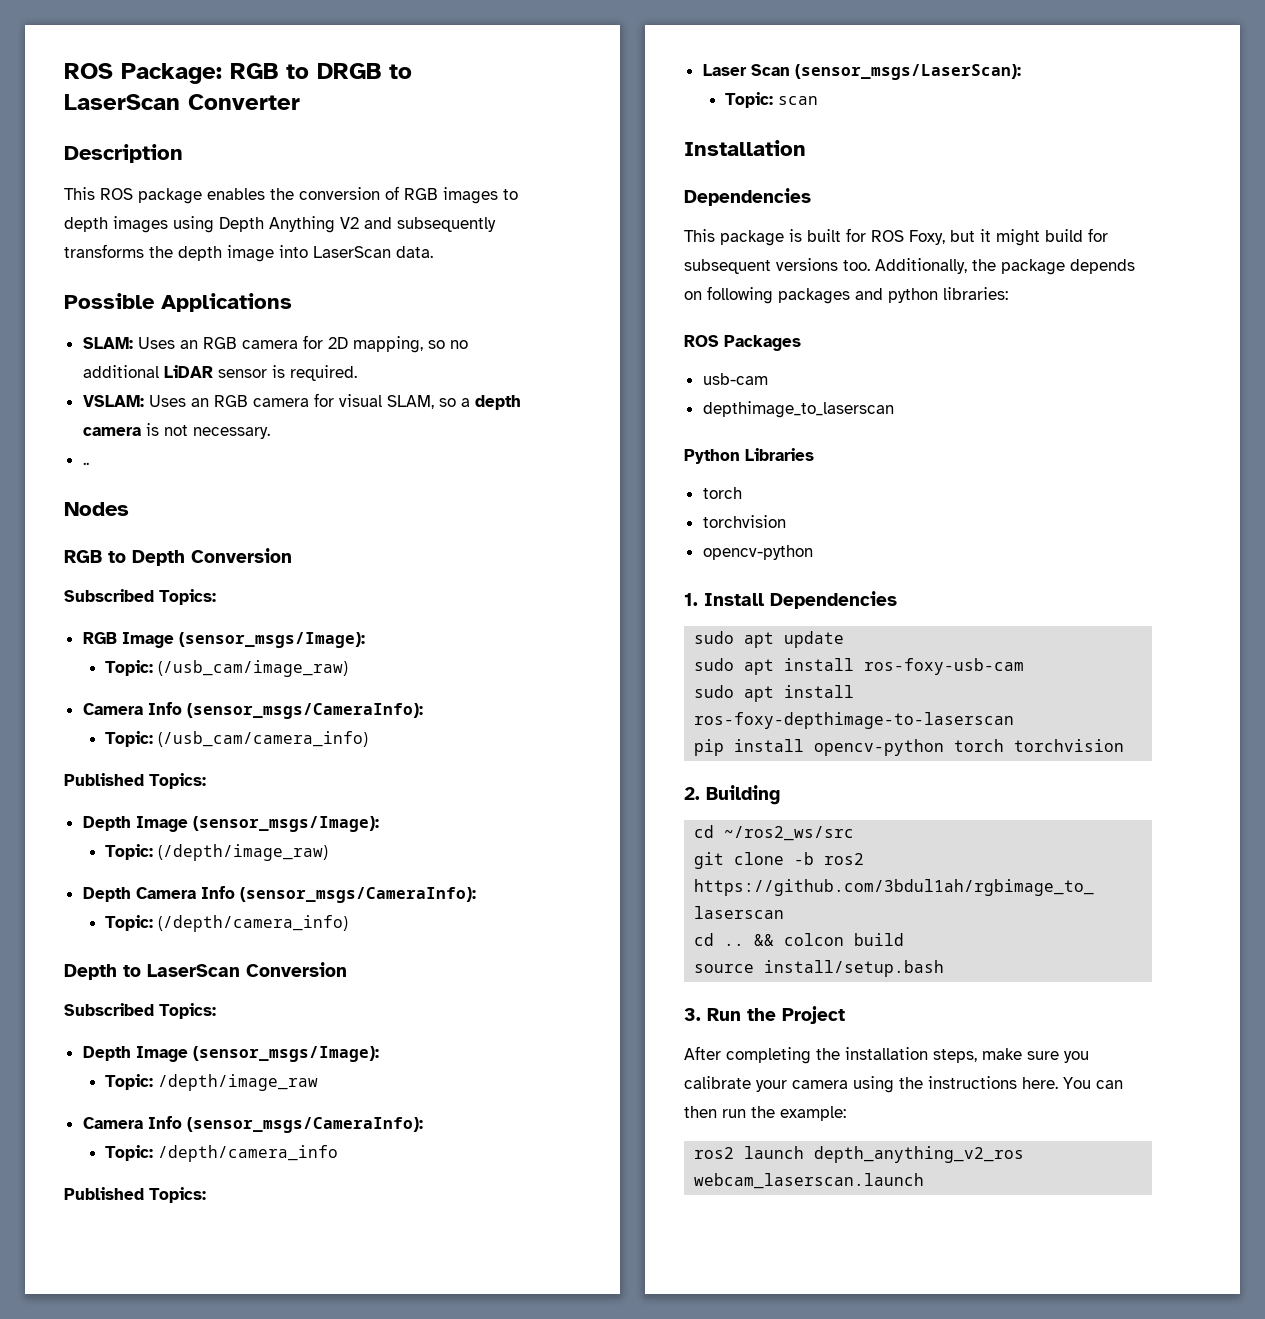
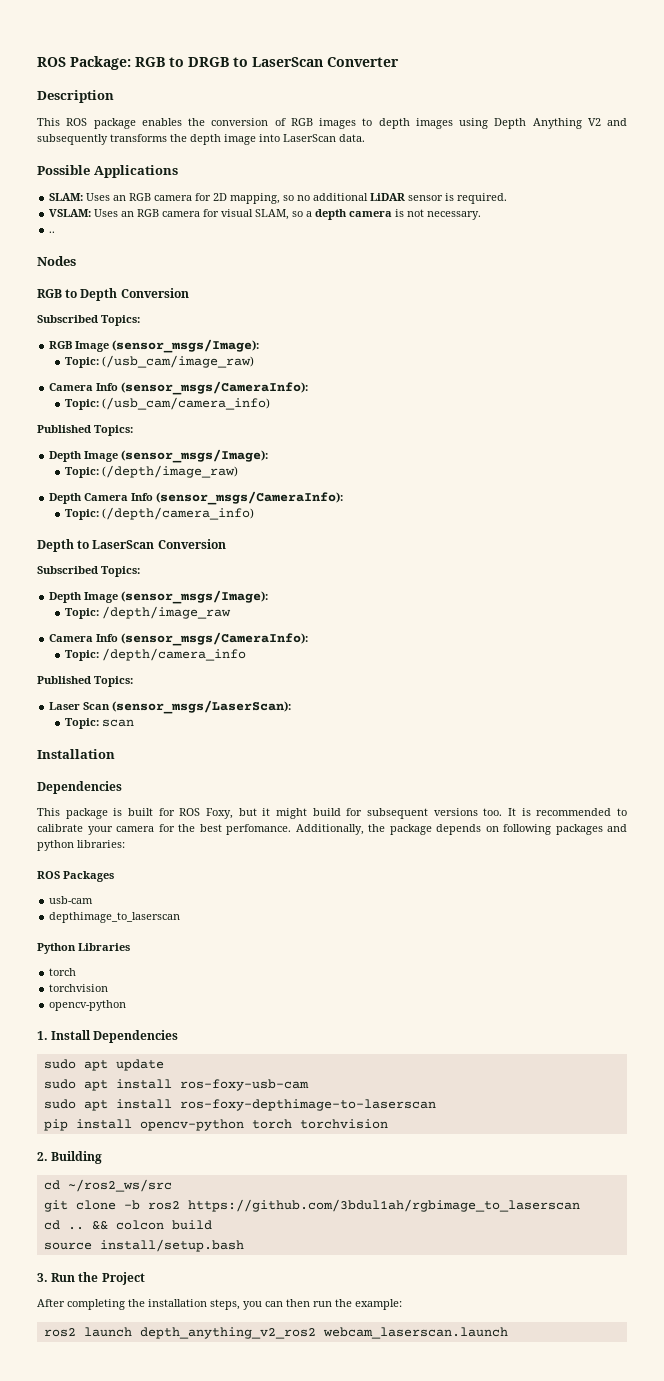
+ It is recommended to calibrate your camera for the best perfomance.
- After completing the installation steps, make sure you calibrate your camera using the instructions here. You can then run the example:
+ After completing the installation steps, you can then run the example:
- ros2 launch depth_anything_v2_ros webcam_laserscan.launch
+ ros2 launch depth_anything_v2_ros2 webcam_laserscan.launch

